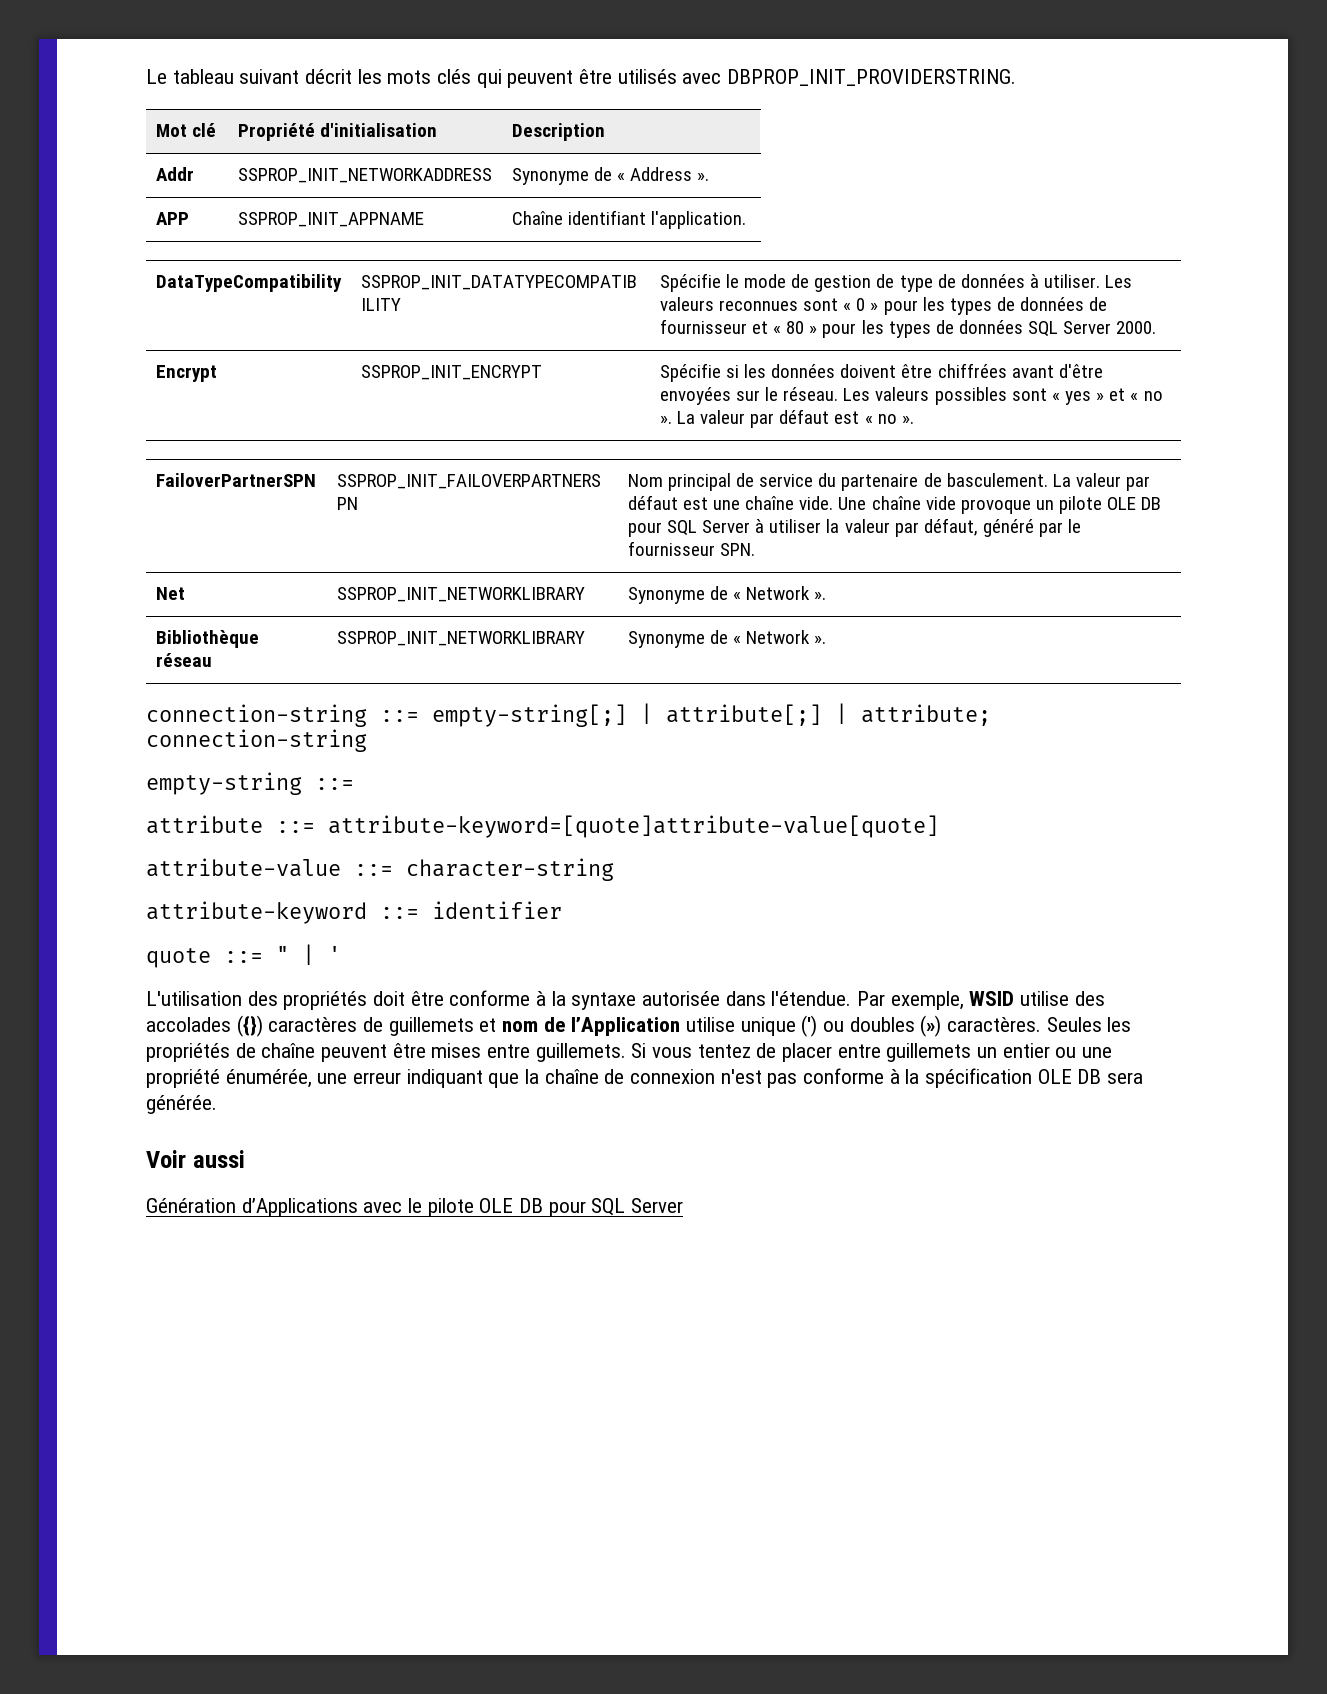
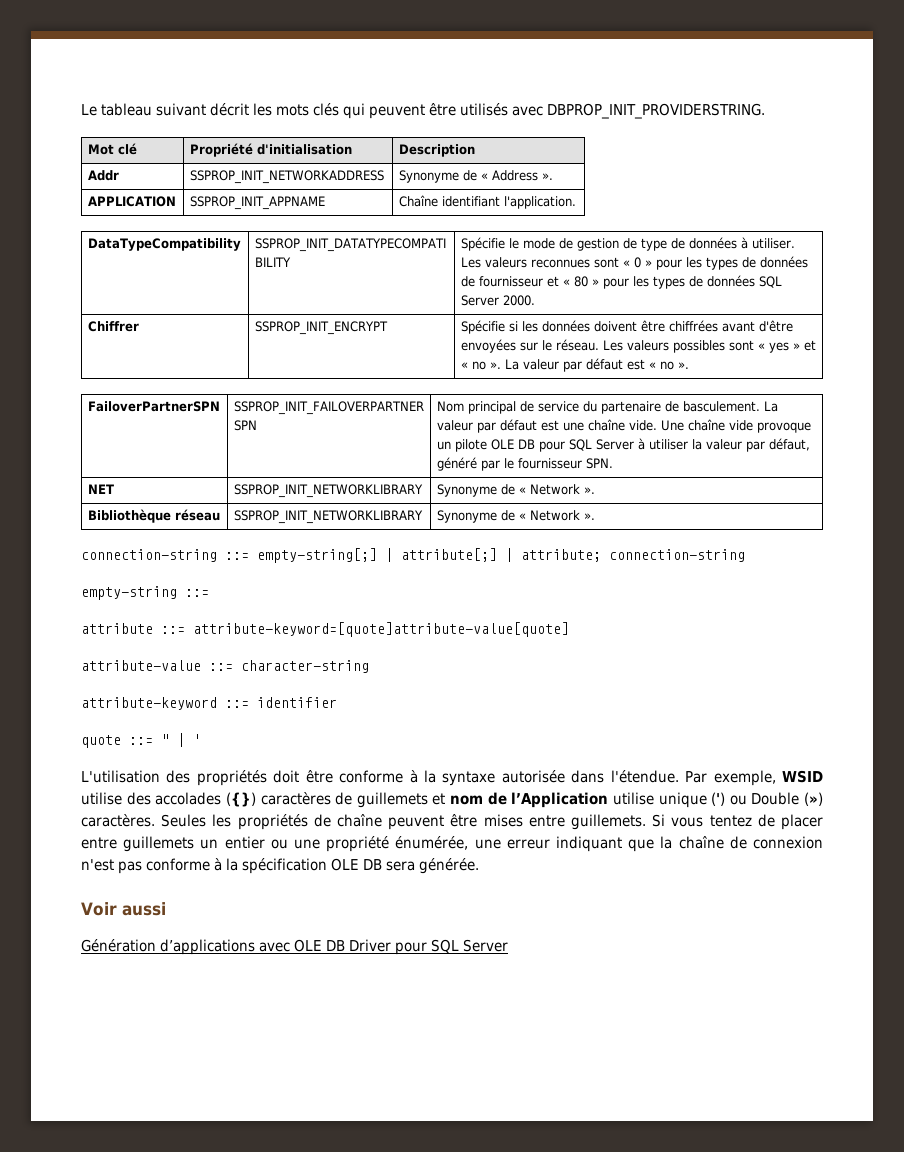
- APP | SSPROP_INIT_APPNAME | Chaîne identifiant l'application.
+ APPLICATION | SSPROP_INIT_APPNAME | Chaîne identifiant l'application.
- Encrypt | SSPROP_INIT_ENCRYPT | Spécifie si les données doivent être chiffrées avant d'être envoyées sur le réseau. Les valeurs possibles sont « yes » et « no ». La valeur par défaut est « no ».
+ Chiffrer | SSPROP_INIT_ENCRYPT | Spécifie si les données doivent être chiffrées avant d'être envoyées sur le réseau. Les valeurs possibles sont « yes » et « no ». La valeur par défaut est « no ».
- Net | SSPROP_INIT_NETWORKLIBRARY | Synonyme de « Network ».
+ NET | SSPROP_INIT_NETWORKLIBRARY | Synonyme de « Network ».
- Par exemple, WSID utilise des accolades ({}) caractères de guillemets et nom de l’Application utilise unique (') ou doubles (») caractères.
+ Par exemple, WSID utilise des accolades ({}) caractères de guillemets et nom de l’Application utilise unique (') ou Double (») caractères.
- Génération d’Applications avec le pilote OLE DB pour SQL Server
+ Génération d’applications avec OLE DB Driver pour SQL Server

